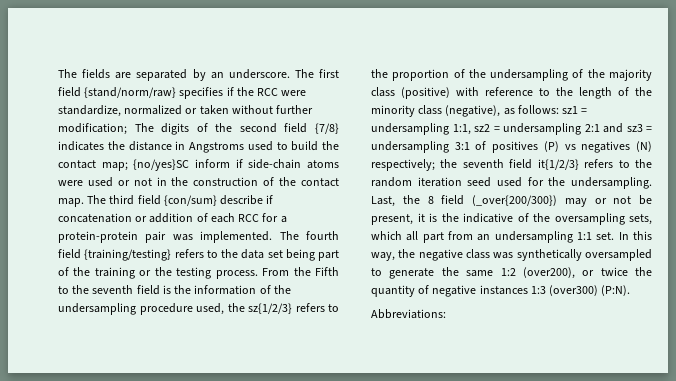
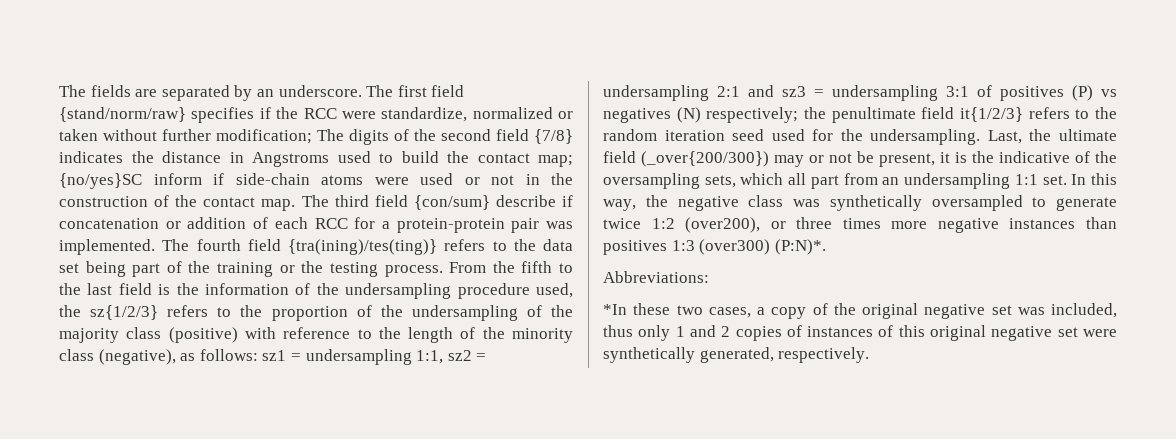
- The fourth field {training/testing} refers to the data set being part of the training or the testing process.
+ The fourth field {tra(ining)/tes(ting)} refers to the data set being part of the training or the testing process.
- From the Fifth to the seventh field is the information of the undersampling procedure used, the sz{1/2/3} refers to the proportion of the undersampling of the majority class (positive) with reference to the length of the minority class (negative), as follows:
+ From the fifth to the last field is the information of the undersampling procedure used, the sz{1/2/3} refers to the proportion of the undersampling of the majority class (positive) with reference to the length of the minority class (negative), as follows:
- the seventh field it{1/2/3} refers to the random iteration seed used for the undersampling.
+ the penultimate field it{1/2/3} refers to the random iteration seed used for the undersampling.
- Last, the 8 field (_over{200/300}) may or not be present, it is the indicative of the oversampling sets, which all part from an undersampling 1:1 set.
+ Last, the ultimate field (_over{200/300}) may or not be present, it is the indicative of the oversampling sets, which all part from an undersampling 1:1 set.
- In this way, the negative class was synthetically oversampled to generate the same 1:2 (over200), or twice the quantity of negative instances 1:3 (over300) (P:N).
+ In this way, the negative class was synthetically oversampled to generate twice 1:2 (over200), or three times more negative instances than positives 1:3 (over300) (P:N)*.
+ *In these two cases, a copy of the original negative set was included, thus only 1 and 2 copies of instances of this original negative set were synthetically generated, respectively.

